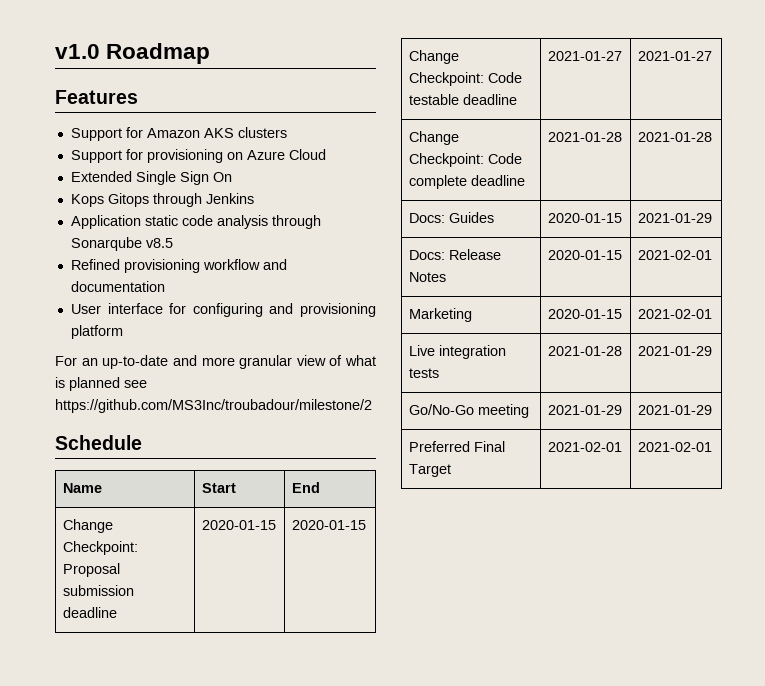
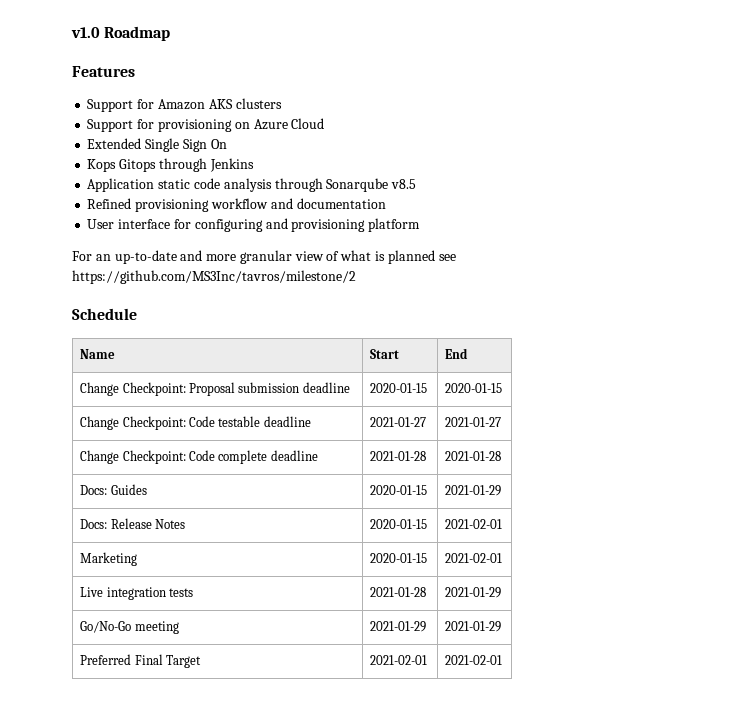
- For an up-to-date and more granular view of what is planned see https://github.com/MS3Inc/troubadour/milestone/2
+ For an up-to-date and more granular view of what is planned see https://github.com/MS3Inc/tavros/milestone/2

